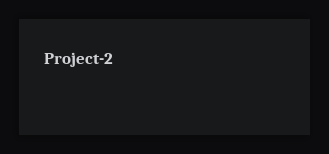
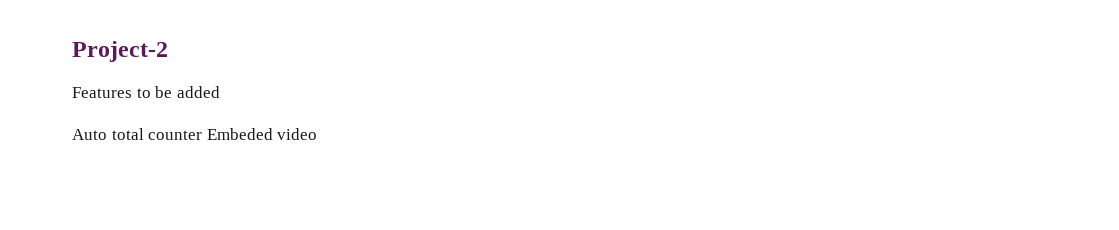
+ Features to be added
+ Auto total counter Embeded video

